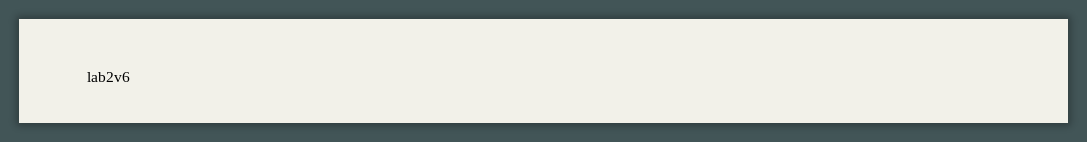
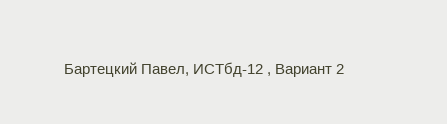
- lab2v6
+ Бартецкий Павел, ИСТбд-12 , Вариант 2

